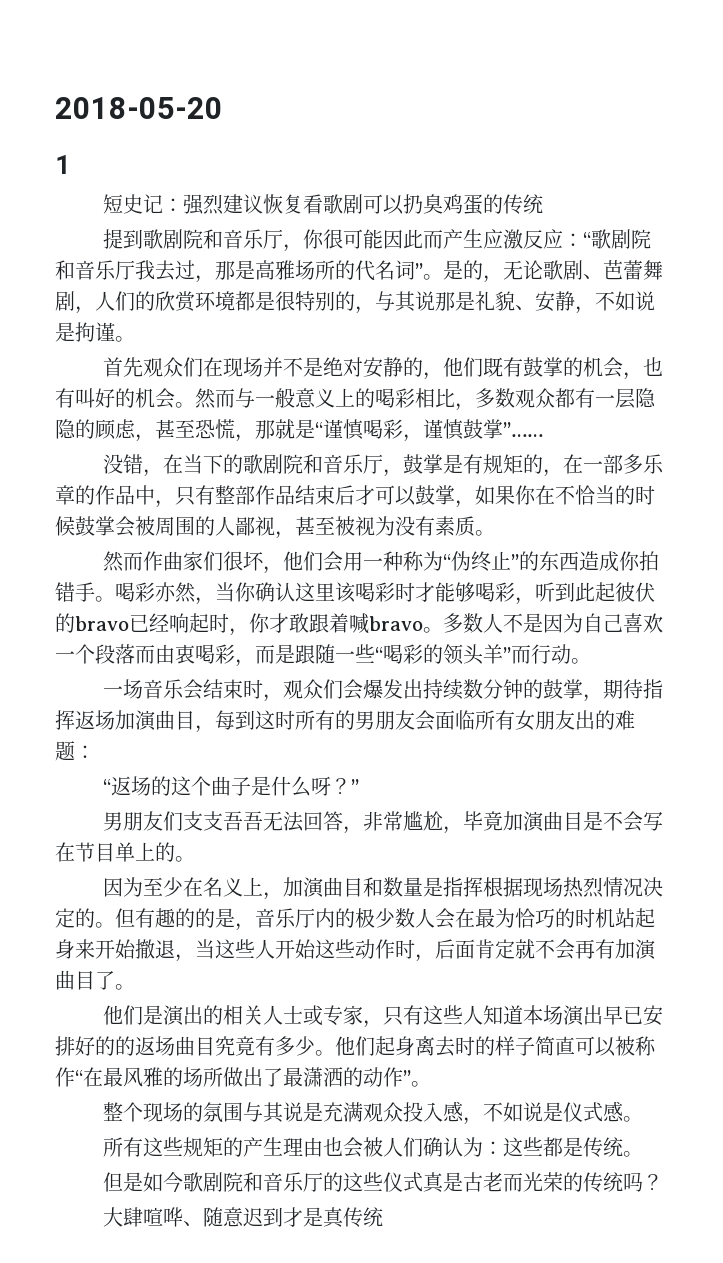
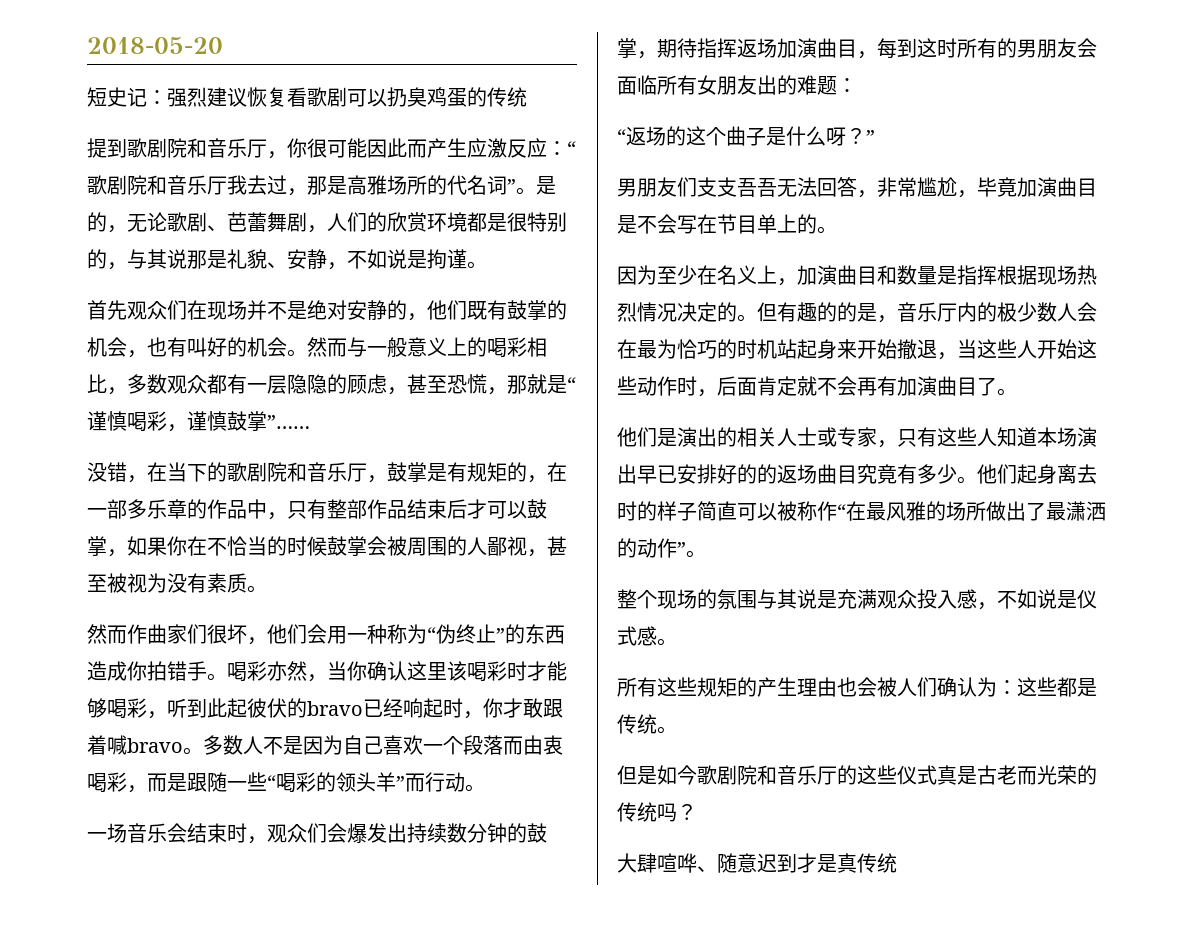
- 1

